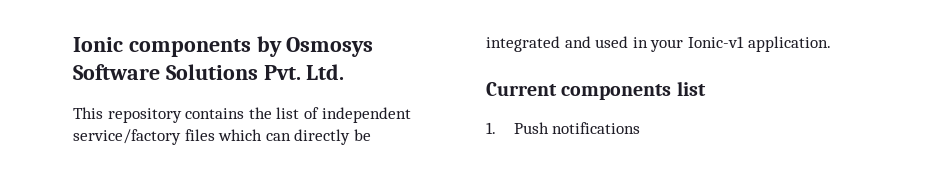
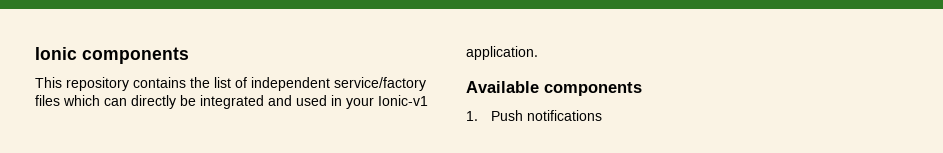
- Ionic components by Osmosys Software Solutions Pvt. Ltd.
+ Ionic components
- Current components list
+ Available components

